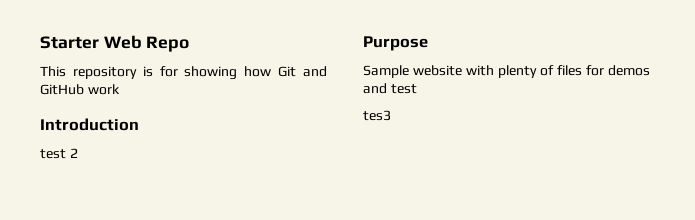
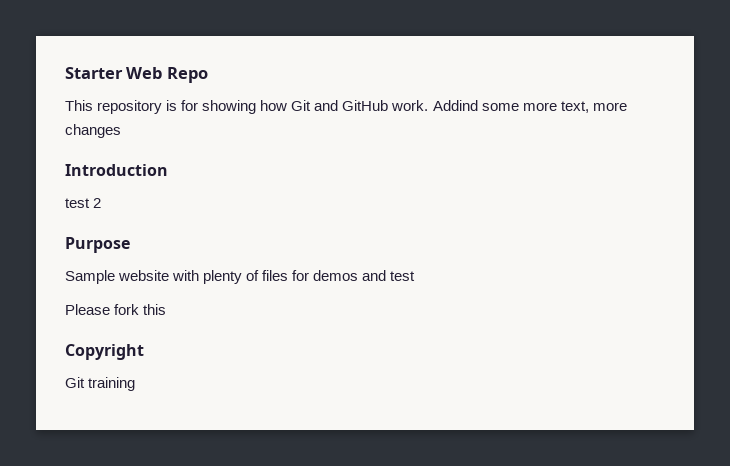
- This repository is for showing how Git and GitHub work
+ This repository is for showing how Git and GitHub work. Addind some more text, more changes
- tes3
+ Please fork this
+ Copyright
+ Git training

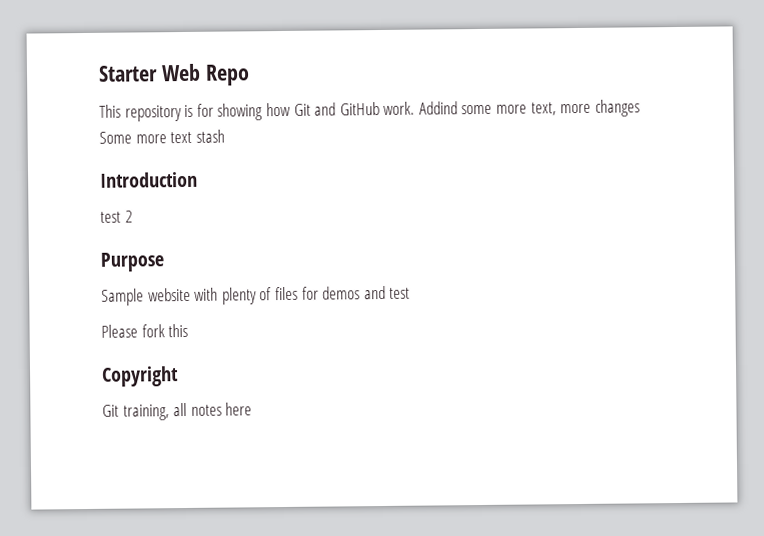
- Addind some more text, more changes
+ Addind some more text, more changes Some more text stash
- Git training
+ Git training, all notes here

